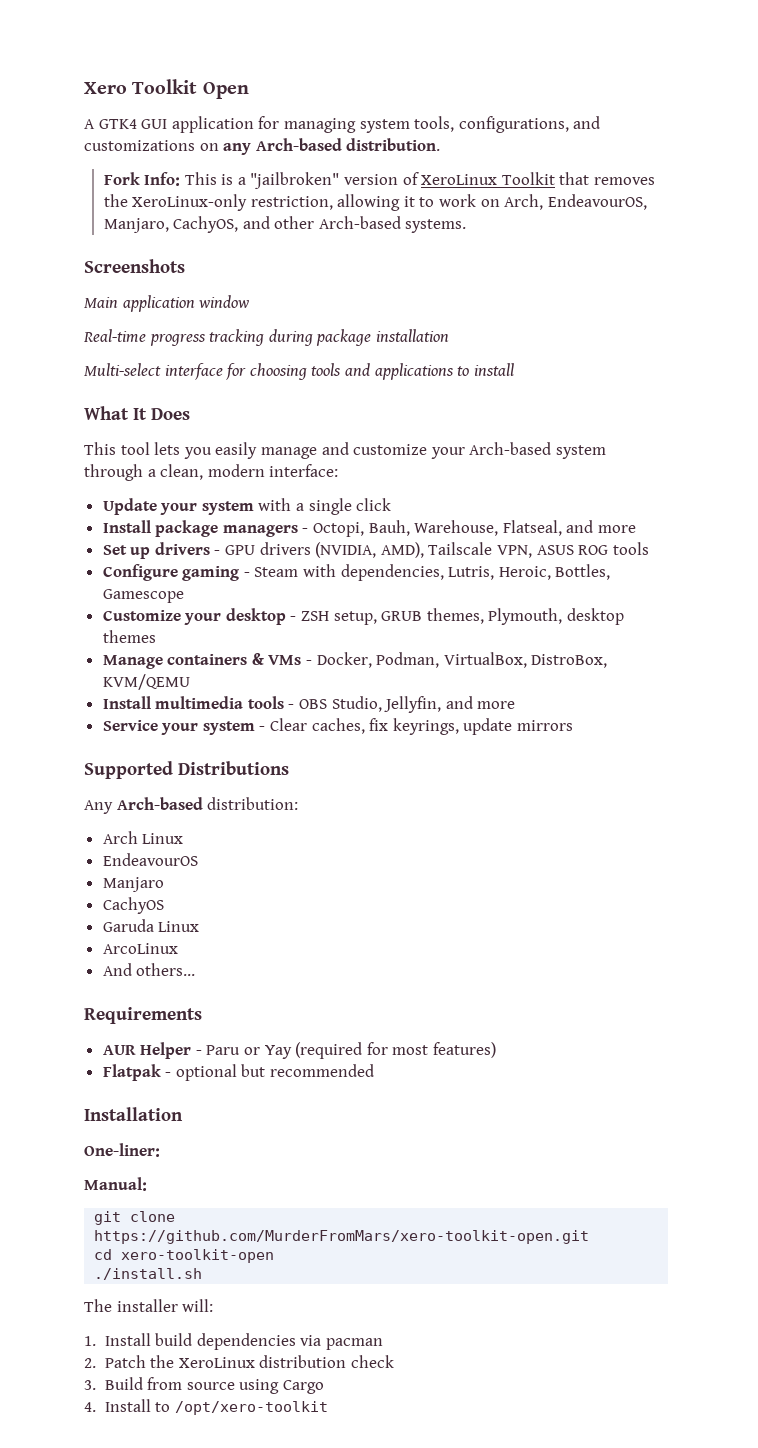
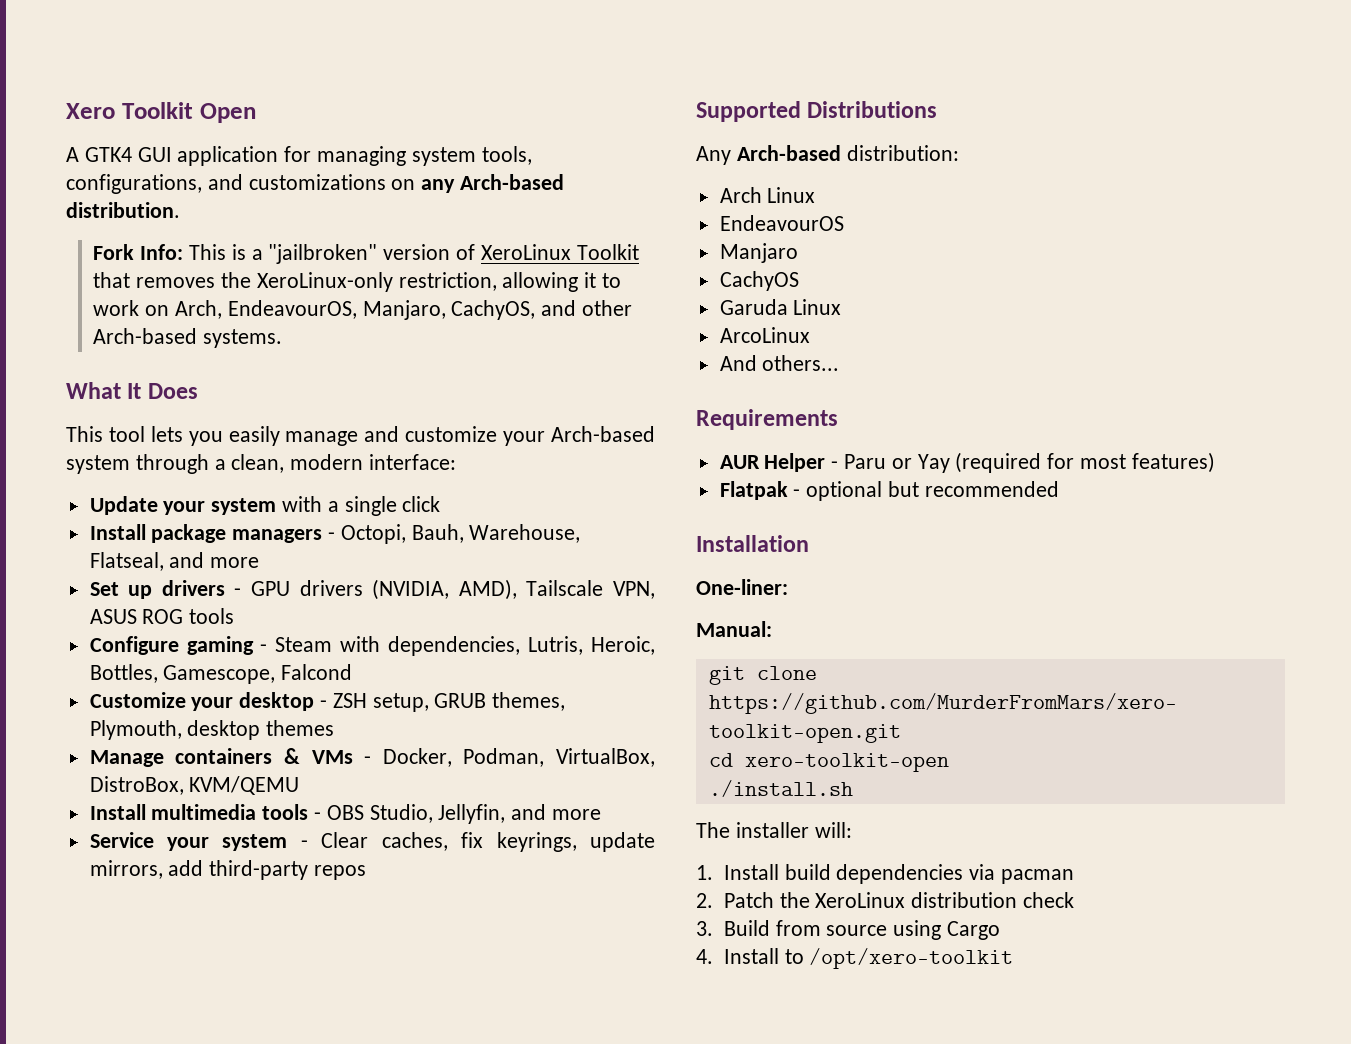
- Screenshots
- Main application window
- Real-time progress tracking during package installation
- Multi-select interface for choosing tools and applications to install
- Configure gaming - Steam with dependencies, Lutris, Heroic, Bottles, Gamescope
+ Configure gaming - Steam with dependencies, Lutris, Heroic, Bottles, Gamescope, Falcond
- Service your system - Clear caches, fix keyrings, update mirrors
+ Service your system - Clear caches, fix keyrings, update mirrors, add third-party repos

